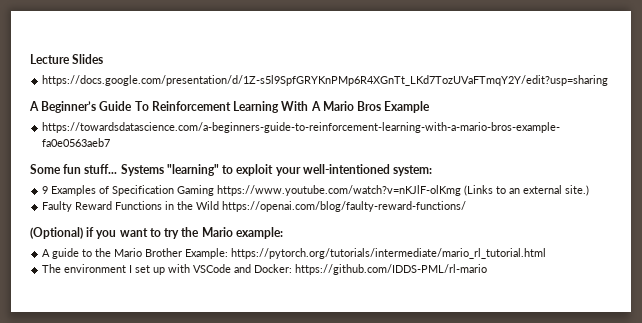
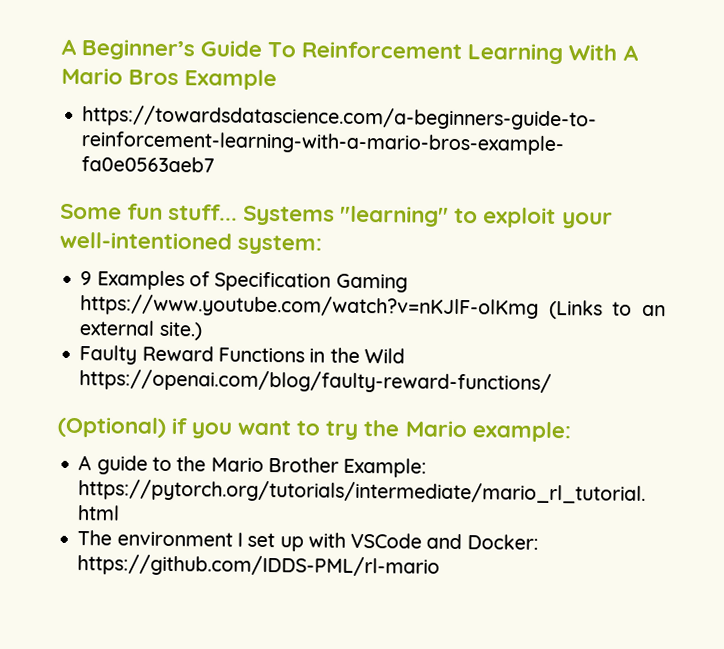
- Lecture Slides
- https://docs.google.com/presentation/d/1Z-s5l9SpfGRYKnPMp6R4XGnTt_LKd7TozUVaFTmqY2Y/edit?usp=sharing

